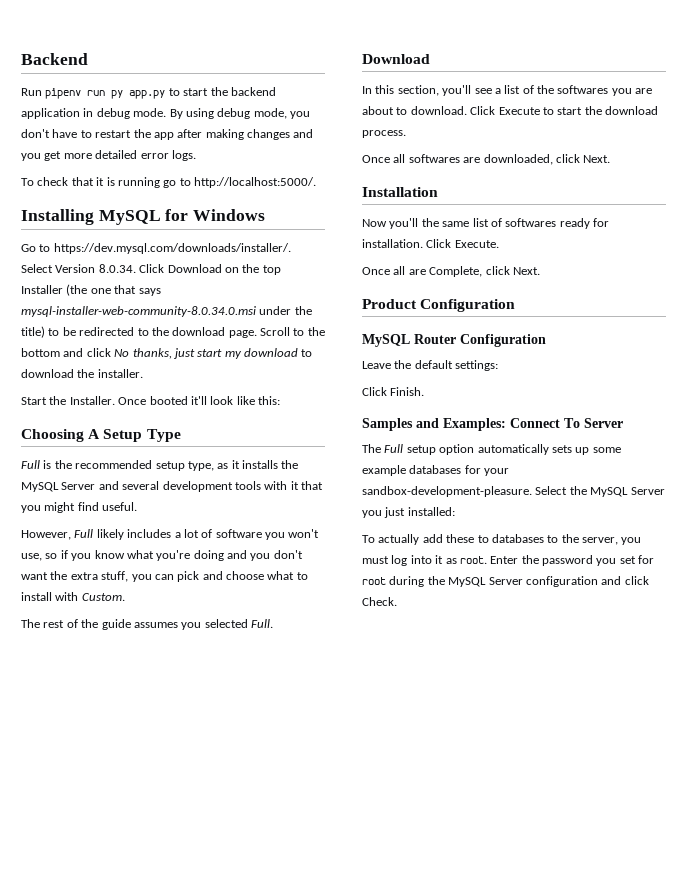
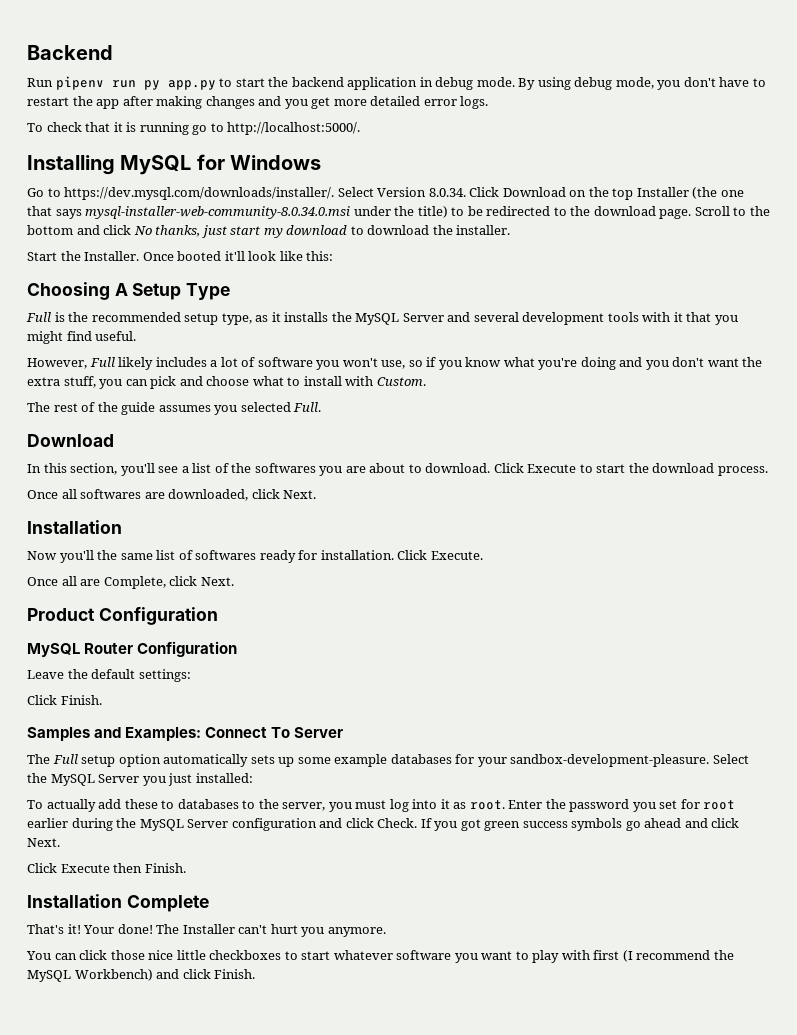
- Enter the password you set for root during the MySQL Server configuration and click Check.
+ Enter the password you set for root earlier during the MySQL Server configuration and click Check.
+ If you got green success symbols go ahead and click Next.
+ Click Execute then Finish.
+ Installation Complete
+ That's it! Your done! The Installer can't hurt you anymore.
+ You can click those nice little checkboxes to start whatever software you want to play with first (I recommend the MySQL Workbench) and click Finish.

